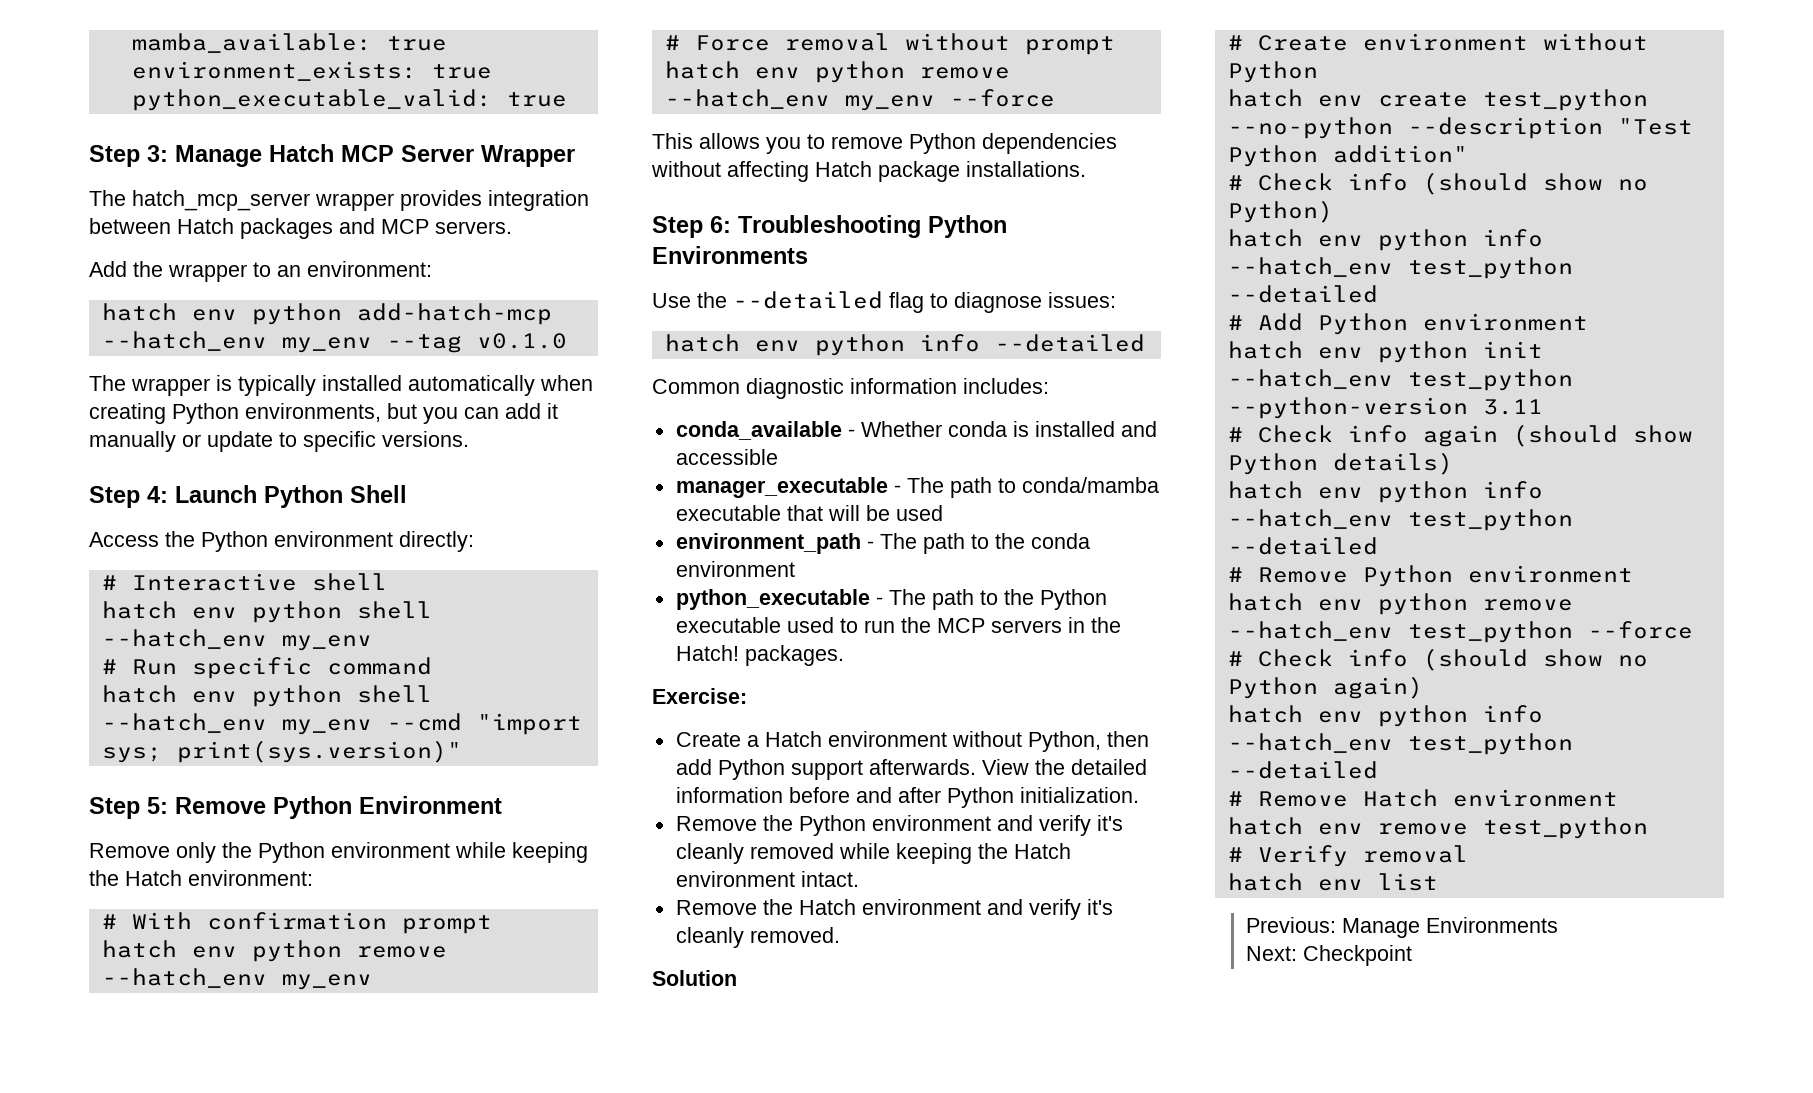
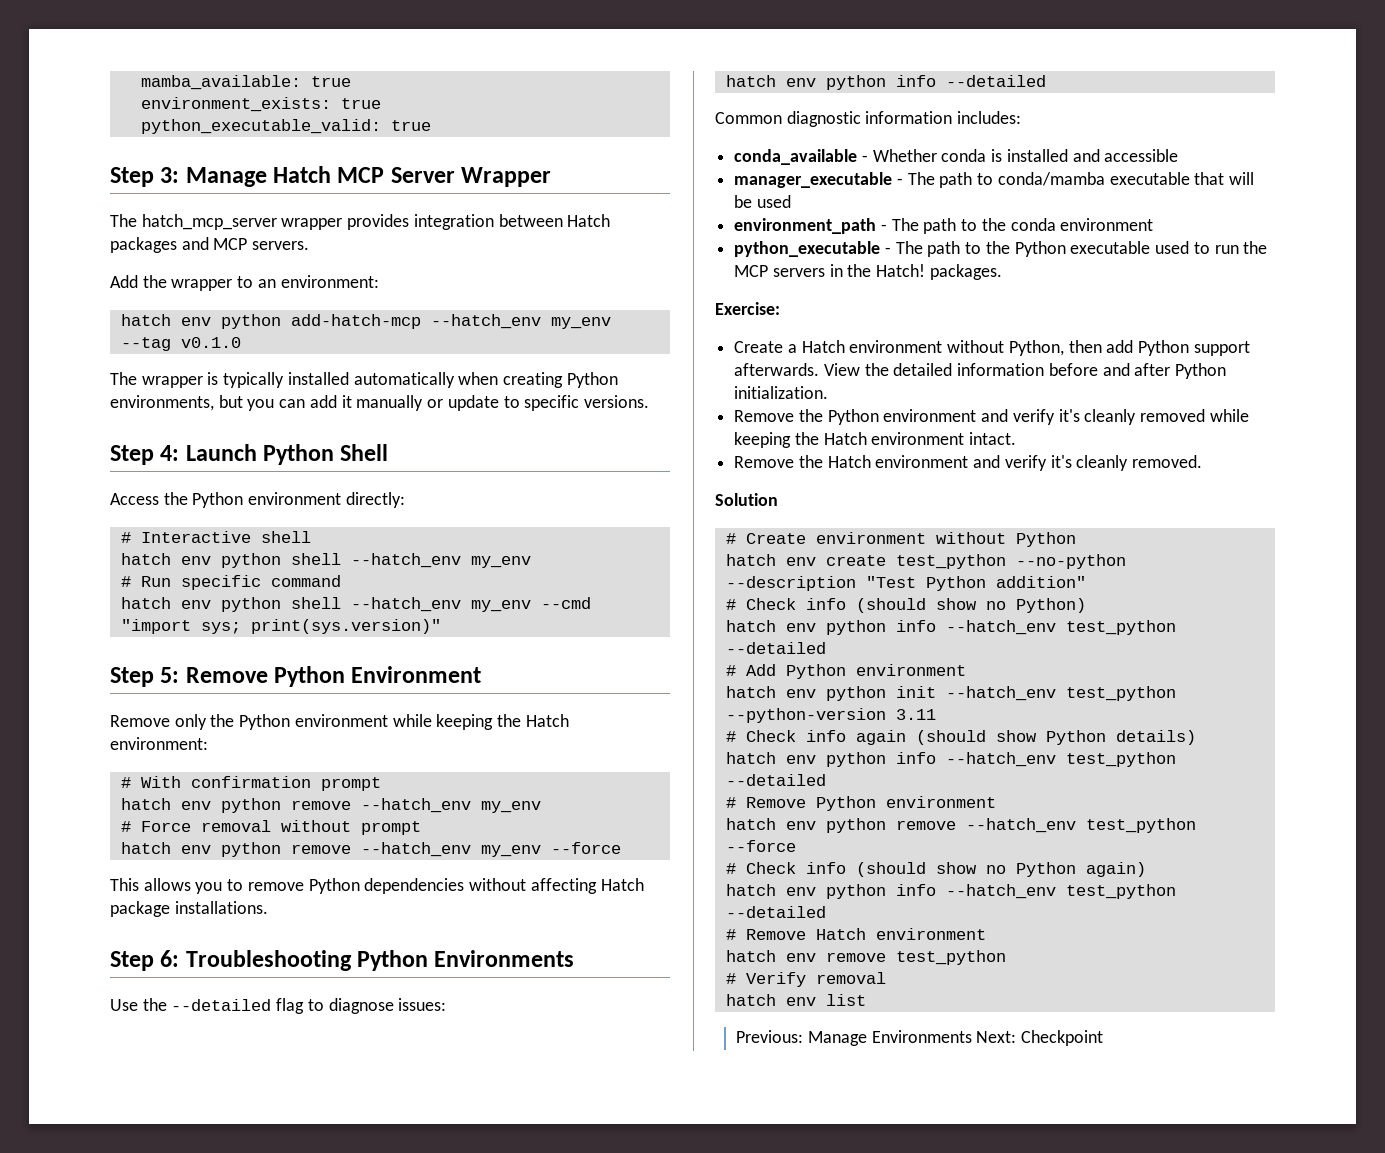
- Previous: Manage Environments
- Next: Checkpoint
+ Previous: Manage Environments Next: Checkpoint

